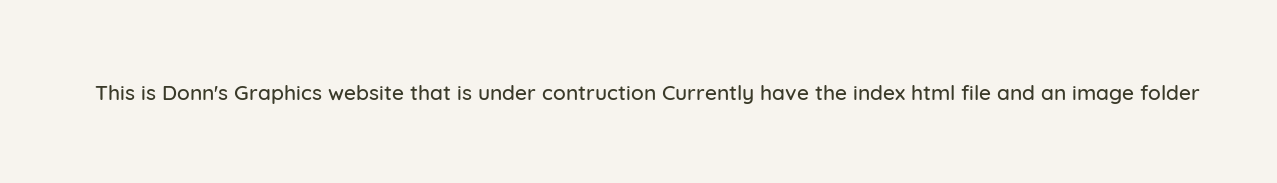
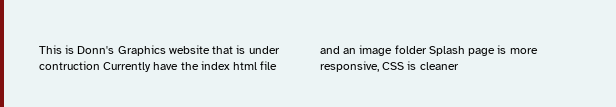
- This is Donn's Graphics website that is under contruction Currently have the index html file and an image folder
+ This is Donn's Graphics website that is under contruction Currently have the index html file and an image folder Splash page is more responsive, CSS is cleaner

